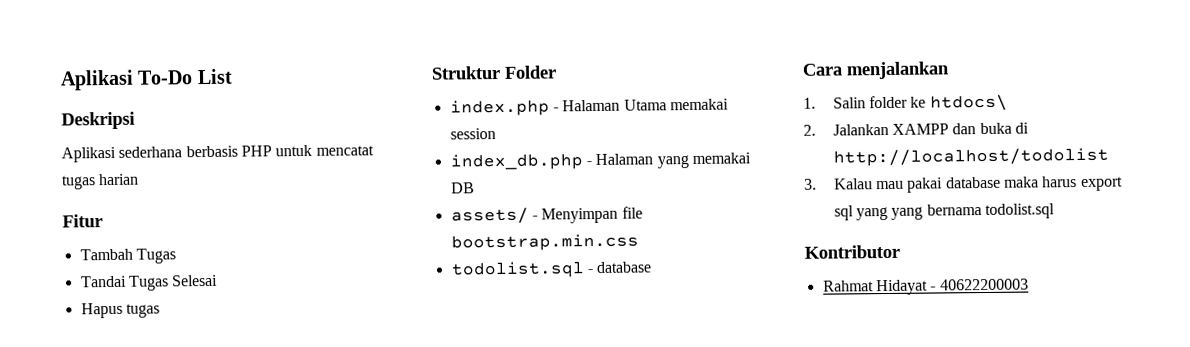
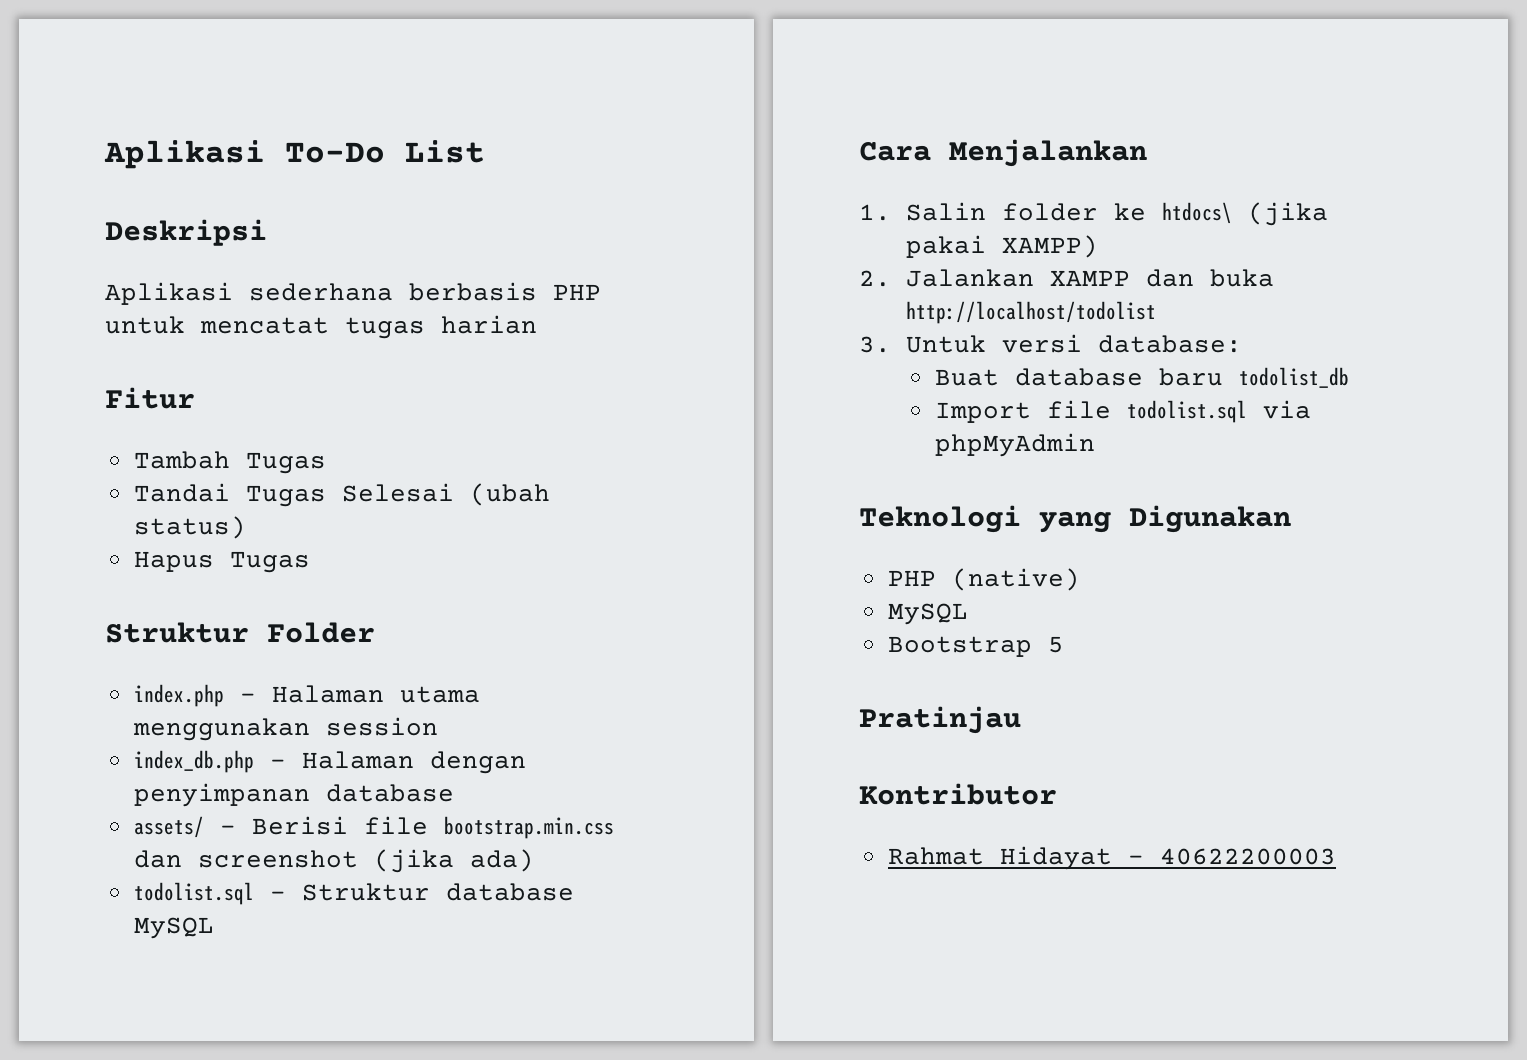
- Tandai Tugas Selesai
+ Tandai Tugas Selesai (ubah status)
- Hapus tugas
+ Hapus Tugas
- index.php - Halaman Utama memakai session
+ index.php - Halaman utama menggunakan session
- index_db.php - Halaman yang memakai DB
+ index_db.php - Halaman dengan penyimpanan database
- assets/ - Menyimpan file bootstrap.min.css
+ assets/ - Berisi file bootstrap.min.css dan screenshot (jika ada)
- todolist.sql - database
+ todolist.sql - Struktur database MySQL
- Cara menjalankan
+ Cara Menjalankan
- 1. Salin folder ke htdocs\
+ 1. Salin folder ke htdocs\ (jika pakai XAMPP)
- 2. Jalankan XAMPP dan buka di http://localhost/todolist
+ 2. Jalankan XAMPP dan buka http://localhost/todolist
- 3. Kalau mau pakai database maka harus export sql yang yang bernama todolist.sql
+ 3. Untuk versi database:
+ Buat database baru todolist_db
+ Import file todolist.sql via phpMyAdmin
+ Teknologi yang Digunakan
+ PHP (native)
+ MySQL
+ Bootstrap 5
+ Pratinjau

